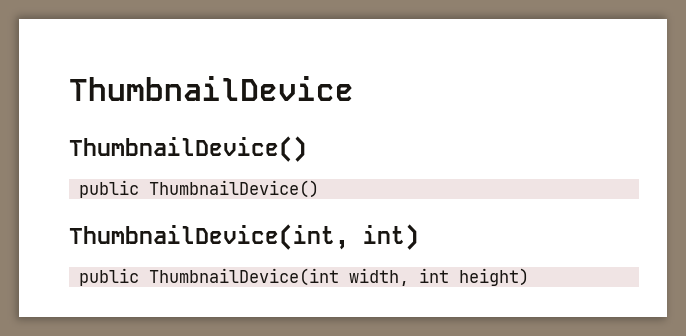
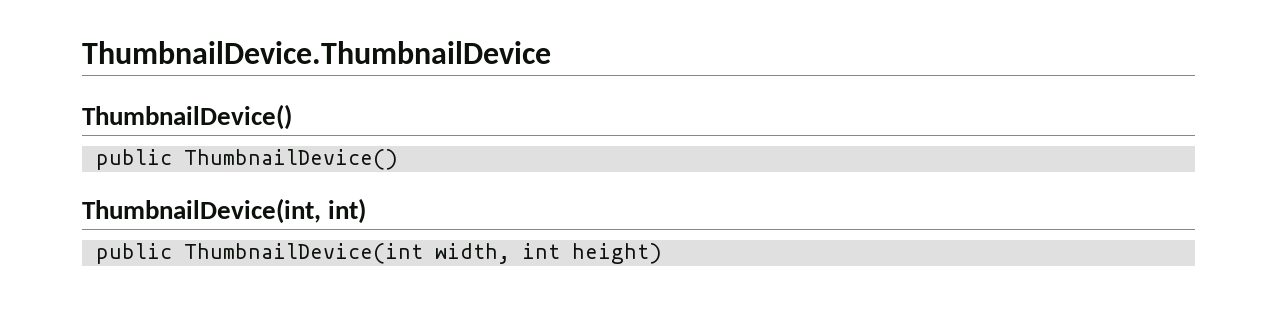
- ThumbnailDevice
+ ThumbnailDevice.ThumbnailDevice

